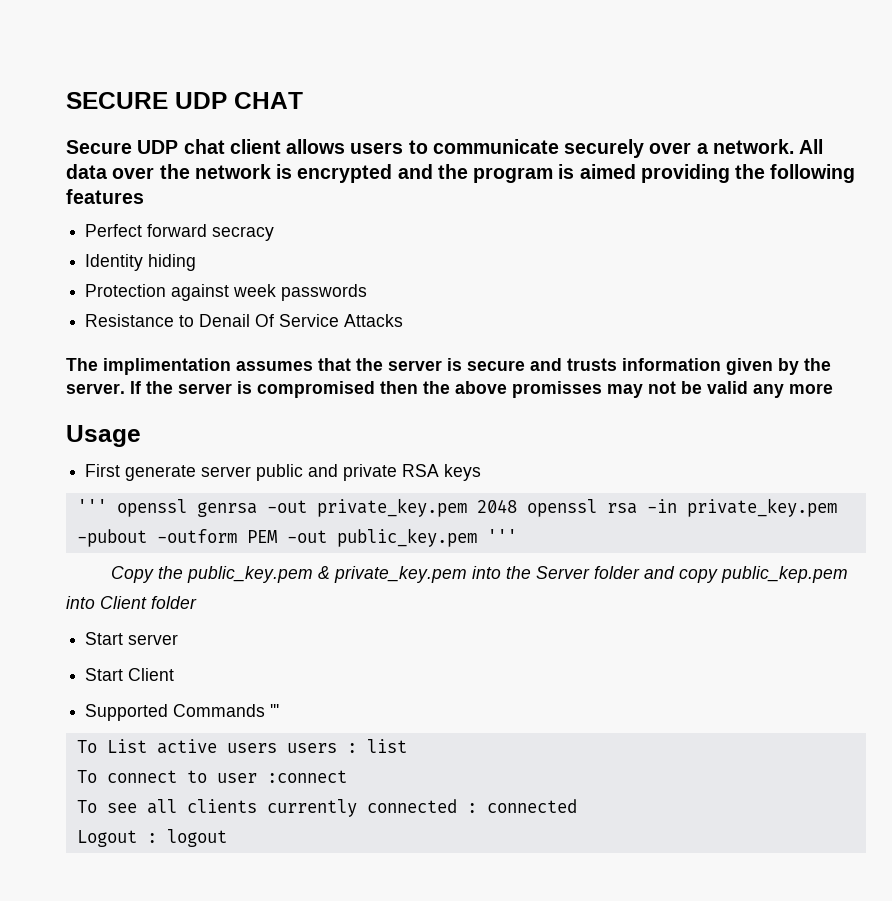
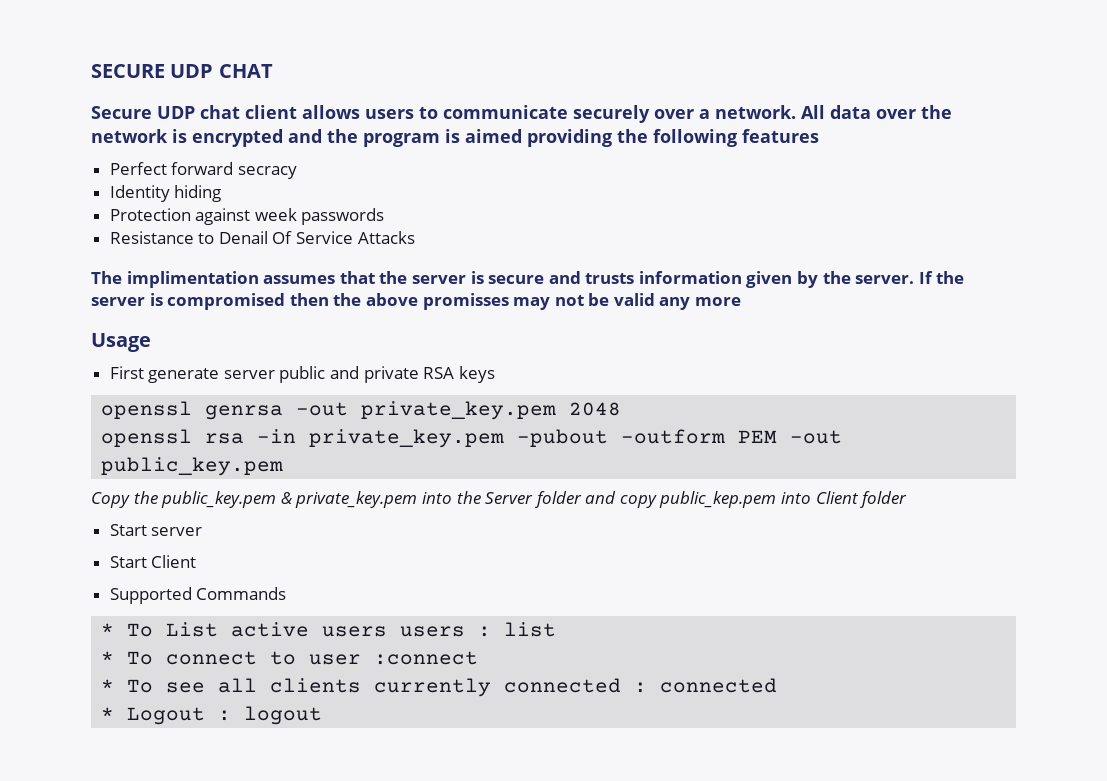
- ''' openssl genrsa -out private_key.pem 2048 openssl rsa -in private_key.pem -pubout -outform PEM -out public_key.pem '''
+ openssl genrsa -out private_key.pem 2048
+ openssl rsa -in private_key.pem -pubout -outform PEM -out public_key.pem
- Supported Commands '''
- To List active users users : list
+ Supported Commands
+ * To List active users users : list
- To connect to user :connect
+ * To connect to user :connect
- To see all clients currently connected : connected
+ * To see all clients currently connected : connected
- Logout : logout
+ * Logout : logout

